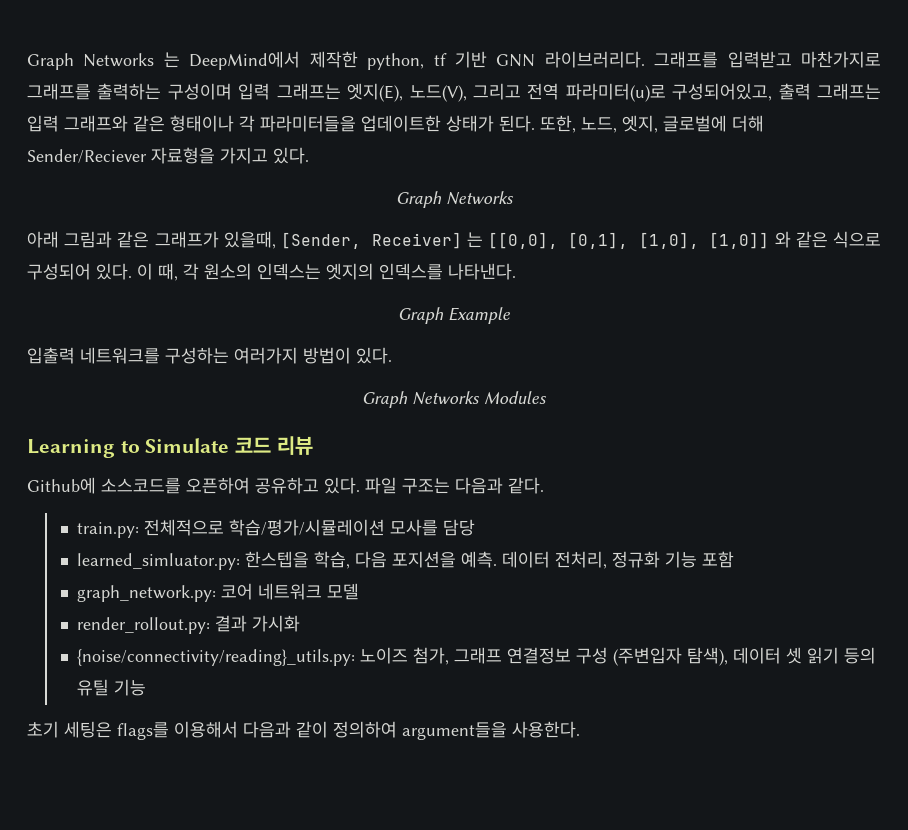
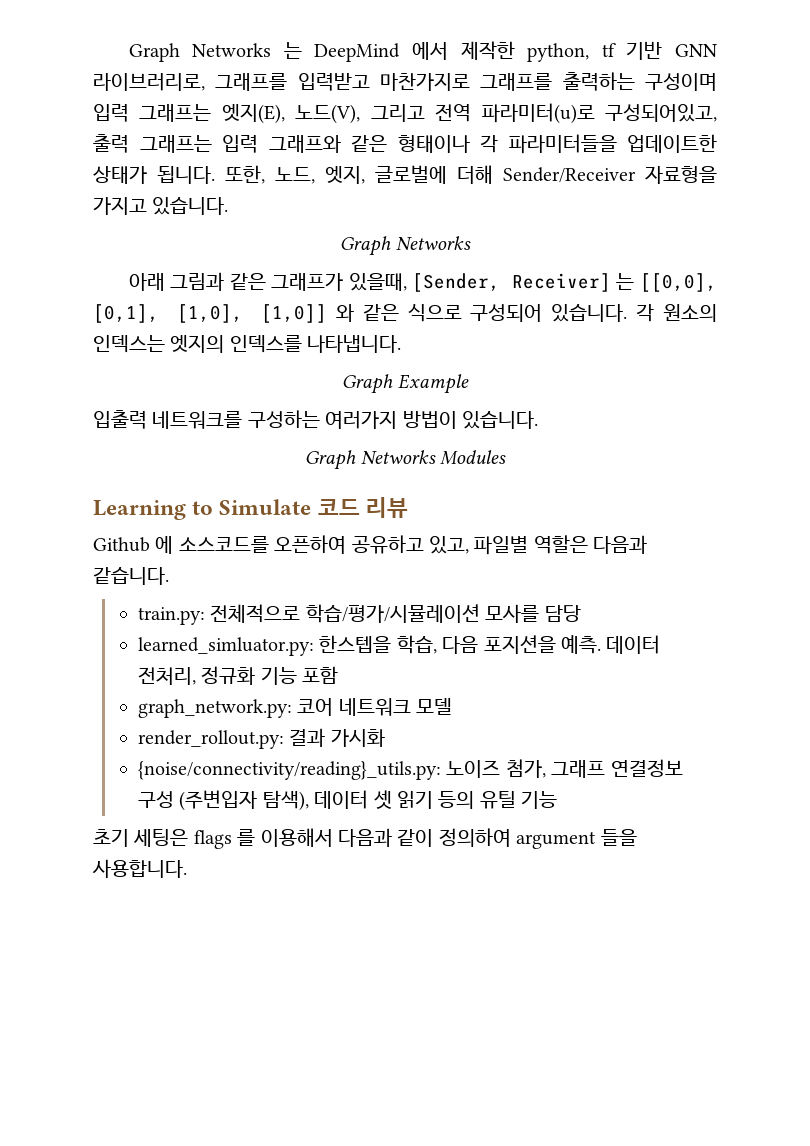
- Graph Networks 는 DeepMind에서 제작한 python, tf 기반 GNN 라이브러리다. 그래프를 입력받고 마찬가지로 그래프를 출력하는 구성이며 입력 그래프는 엣지(E), 노드(V), 그리고 전역 파라미터(u)로 구성되어있고, 출력 그래프는 입력 그래프와 같은 형태이나 각 파라미터들을 업데이트한 상태가 된다.
+ Graph Networks 는 DeepMind 에서 제작한 python, tf 기반 GNN 라이브러리로, 그래프를 입력받고 마찬가지로 그래프를 출력하는 구성이며 입력 그래프는 엣지(E), 노드(V), 그리고 전역 파라미터(u)로 구성되어있고, 출력 그래프는 입력 그래프와 같은 형태이나 각 파라미터들을 업데이트한 상태가 됩니다.
- 또한, 노드, 엣지, 글로벌에 더해 Sender/Reciever 자료형을 가지고 있다.
+ 또한, 노드, 엣지, 글로벌에 더해 Sender/Receiver 자료형을 가지고 있습니다.
- 아래 그림과 같은 그래프가 있을때, [Sender, Receiver] 는 [[0,0], [0,1], [1,0], [1,0]] 와 같은 식으로 구성되어 있다. 이 때, 각 원소의 인덱스는 엣지의 인덱스를 나타낸다.
+ 아래 그림과 같은 그래프가 있을때, [Sender, Receiver] 는 [[0,0], [0,1], [1,0], [1,0]] 와 같은 식으로 구성되어 있습니다. 각 원소의 인덱스는 엣지의 인덱스를 나타냅니다.
- 입출력 네트워크를 구성하는 여러가지 방법이 있다.
+ 입출력 네트워크를 구성하는 여러가지 방법이 있습니다.
- Github에 소스코드를 오픈하여 공유하고 있다. 파일 구조는 다음과 같다.
+ Github 에 소스코드를 오픈하여 공유하고 있고, 파일별 역할은 다음과 같습니다.
- 초기 세팅은 flags를 이용해서 다음과 같이 정의하여 argument들을 사용한다.
+ 초기 세팅은 flags 를 이용해서 다음과 같이 정의하여 argument 들을 사용합니다.

